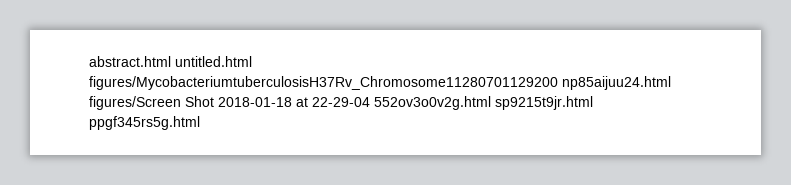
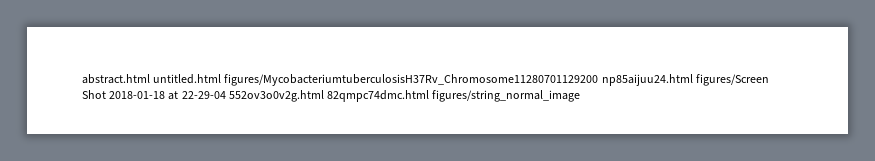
- abstract.html untitled.html figures/MycobacteriumtuberculosisH37Rv_Chromosome11280701129200 np85aijuu24.html figures/Screen Shot 2018-01-18 at 22-29-04 552ov3o0v2g.html sp9215t9jr.html ppgf345rs5g.html
+ abstract.html untitled.html figures/MycobacteriumtuberculosisH37Rv_Chromosome11280701129200 np85aijuu24.html figures/Screen Shot 2018-01-18 at 22-29-04 552ov3o0v2g.html 82qmpc74dmc.html figures/string_normal_image

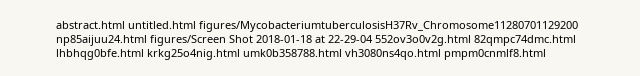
- abstract.html untitled.html figures/MycobacteriumtuberculosisH37Rv_Chromosome11280701129200 np85aijuu24.html figures/Screen Shot 2018-01-18 at 22-29-04 552ov3o0v2g.html 82qmpc74dmc.html figures/string_normal_image
+ abstract.html untitled.html figures/MycobacteriumtuberculosisH37Rv_Chromosome11280701129200 np85aijuu24.html figures/Screen Shot 2018-01-18 at 22-29-04 552ov3o0v2g.html 82qmpc74dmc.html lhbhqg0bfe.html krkg25o4nig.html umk0b358788.html vh3080ns4qo.html pmpm0cnmlf8.html

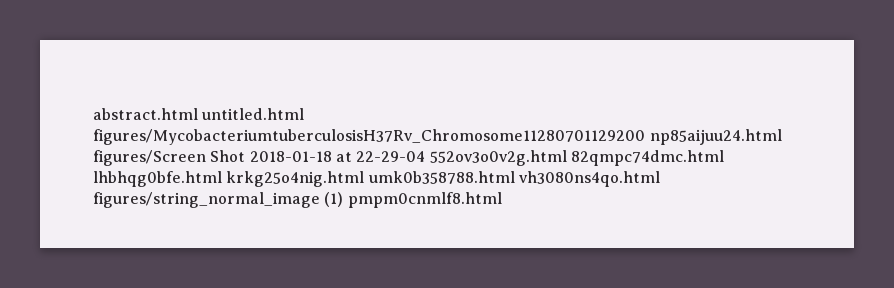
- abstract.html untitled.html figures/MycobacteriumtuberculosisH37Rv_Chromosome11280701129200 np85aijuu24.html figures/Screen Shot 2018-01-18 at 22-29-04 552ov3o0v2g.html 82qmpc74dmc.html lhbhqg0bfe.html krkg25o4nig.html umk0b358788.html vh3080ns4qo.html pmpm0cnmlf8.html
+ abstract.html untitled.html figures/MycobacteriumtuberculosisH37Rv_Chromosome11280701129200 np85aijuu24.html figures/Screen Shot 2018-01-18 at 22-29-04 552ov3o0v2g.html 82qmpc74dmc.html lhbhqg0bfe.html krkg25o4nig.html umk0b358788.html vh3080ns4qo.html figures/string_normal_image (1) pmpm0cnmlf8.html

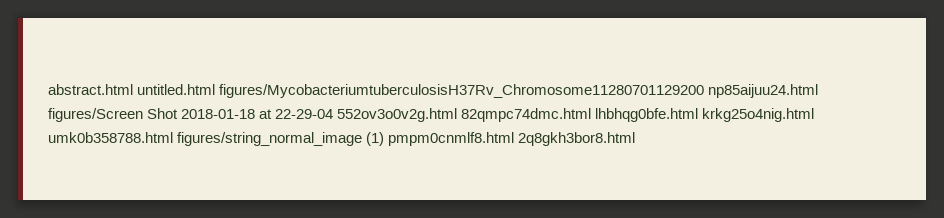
- abstract.html untitled.html figures/MycobacteriumtuberculosisH37Rv_Chromosome11280701129200 np85aijuu24.html figures/Screen Shot 2018-01-18 at 22-29-04 552ov3o0v2g.html 82qmpc74dmc.html lhbhqg0bfe.html krkg25o4nig.html umk0b358788.html vh3080ns4qo.html figures/string_normal_image (1) pmpm0cnmlf8.html
+ abstract.html untitled.html figures/MycobacteriumtuberculosisH37Rv_Chromosome11280701129200 np85aijuu24.html figures/Screen Shot 2018-01-18 at 22-29-04 552ov3o0v2g.html 82qmpc74dmc.html lhbhqg0bfe.html krkg25o4nig.html umk0b358788.html figures/string_normal_image (1) pmpm0cnmlf8.html 2q8gkh3bor8.html

